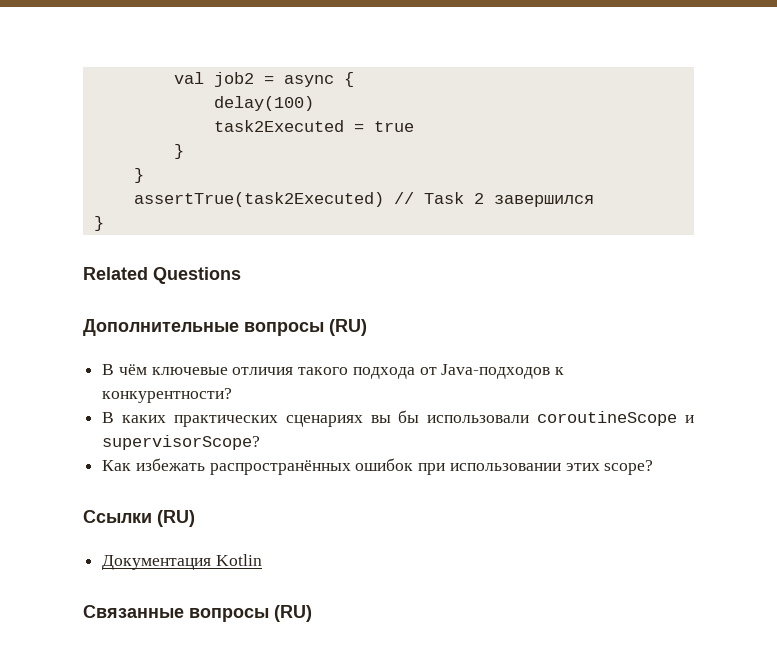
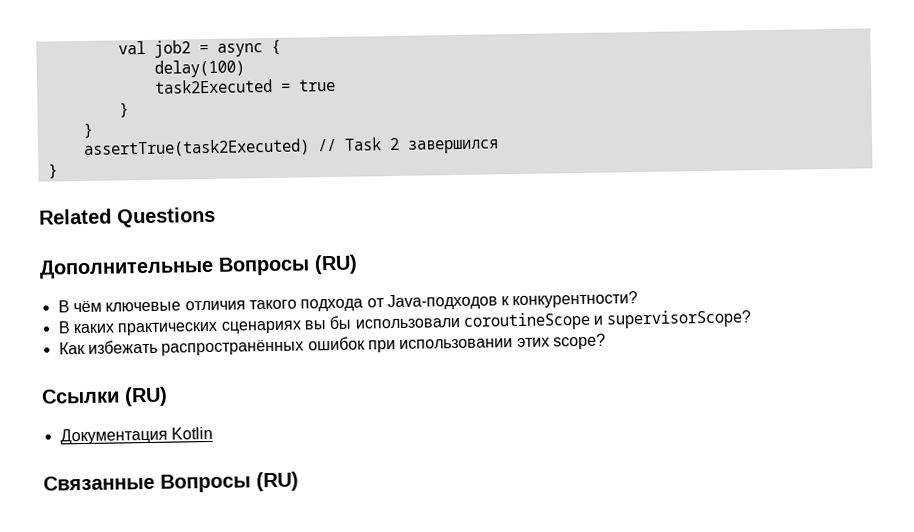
- Дополнительные вопросы (RU)
+ Дополнительные Вопросы (RU)
- Связанные вопросы (RU)
+ Связанные Вопросы (RU)

